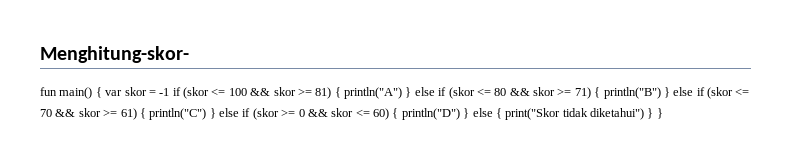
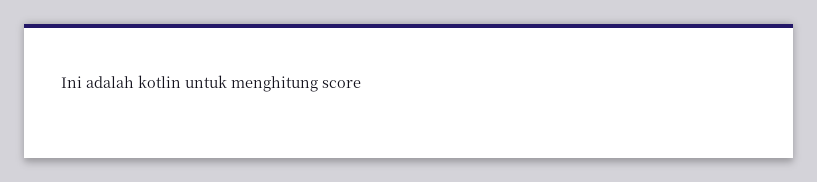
- Menghitung-skor-
- fun main() { var skor = -1 if (skor <= 100 && skor >= 81) { println("A") } else if (skor <= 80 && skor >= 71) { println("B") } else if (skor <= 70 && skor >= 61) { println("C") } else if (skor >= 0 && skor <= 60) { println("D") } else { print("Skor tidak diketahui") } }
+ Ini adalah kotlin untuk menghitung score

